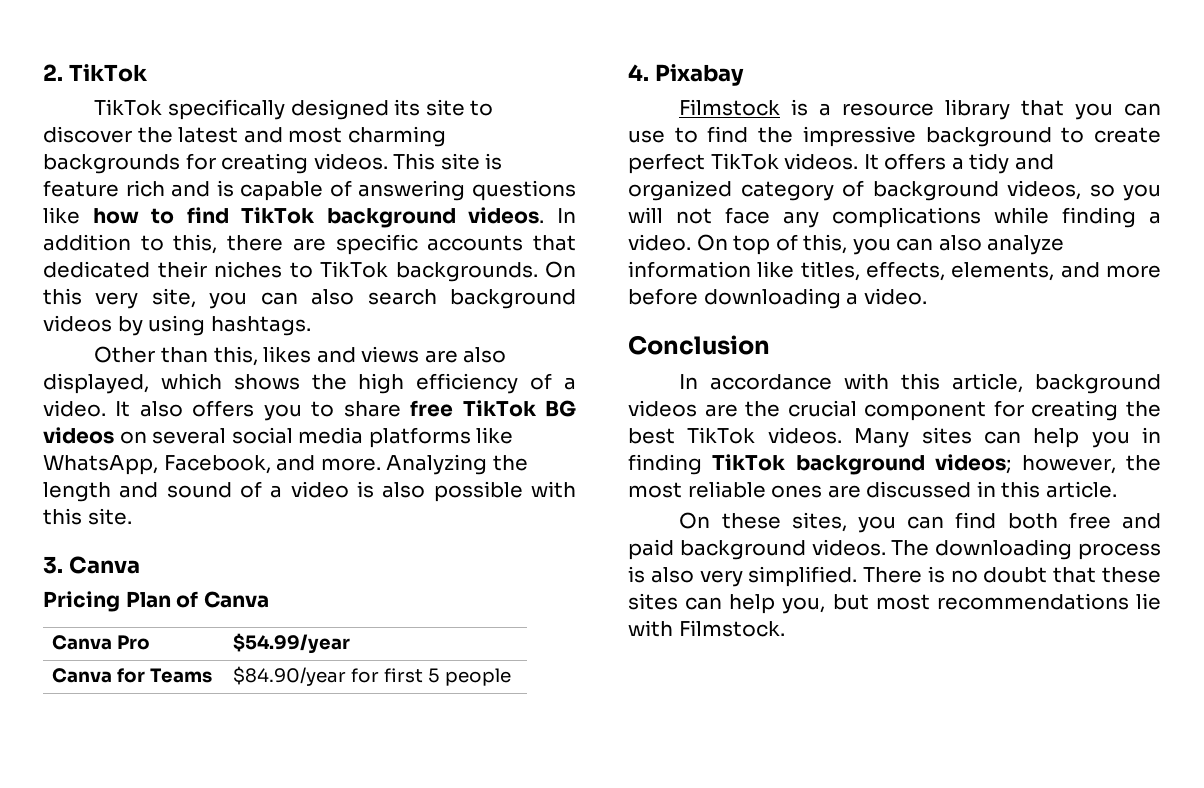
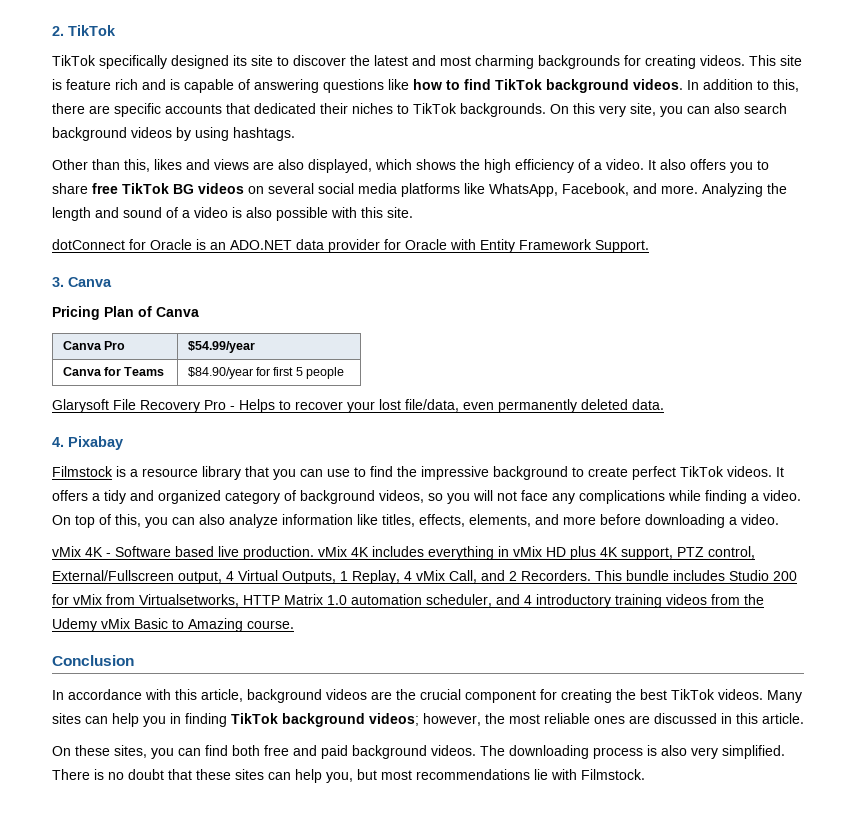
+ dotConnect for Oracle is an ADO.NET data provider for Oracle with Entity Framework Support.
+ Glarysoft File Recovery Pro - Helps to recover your lost file/data, even permanently deleted data.
+ vMix 4K - Software based live production. vMix 4K includes everything in vMix HD plus 4K support, PTZ control, External/Fullscreen output, 4 Virtual Outputs, 1 Replay, 4 vMix Call, and 2 Recorders. This bundle includes Studio 200 for vMix from Virtualsetworks, HTTP Matrix 1.0 automation scheduler, and 4 introductory training videos from the Udemy vMix Basic to Amazing course.

